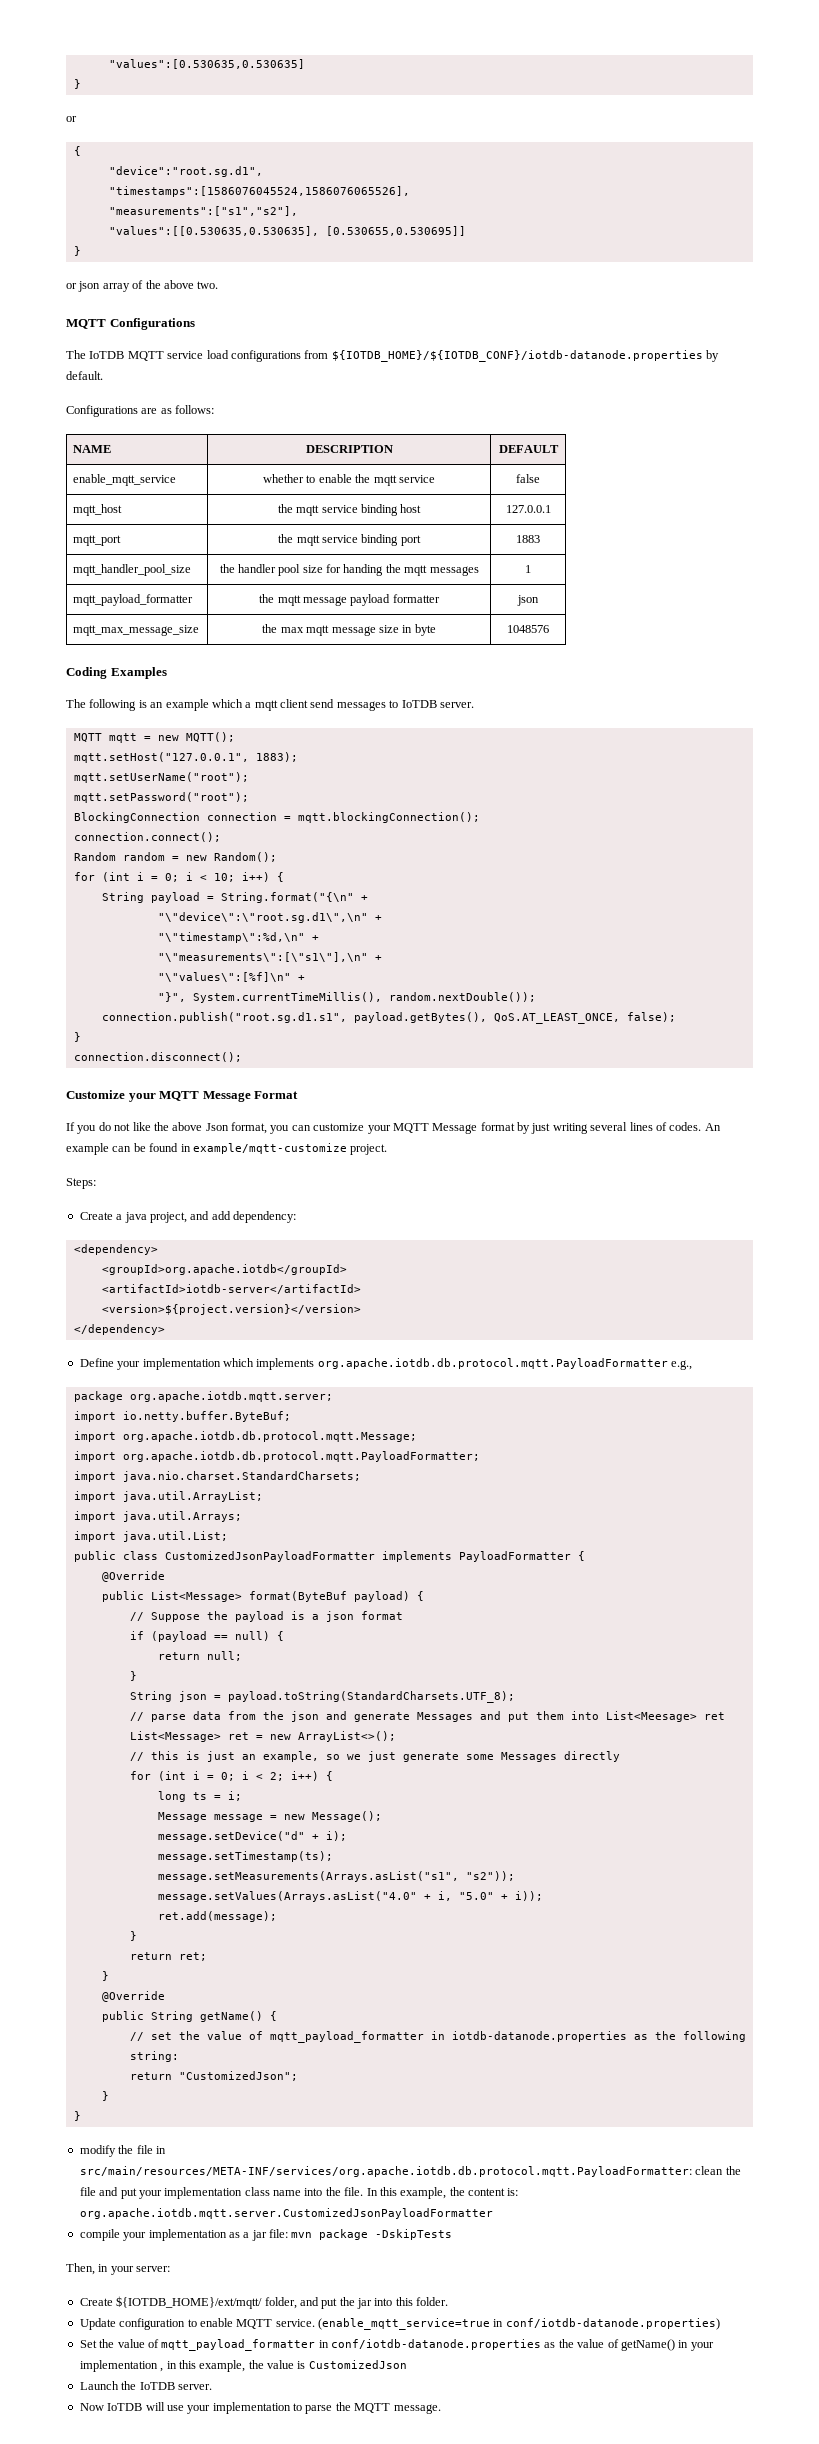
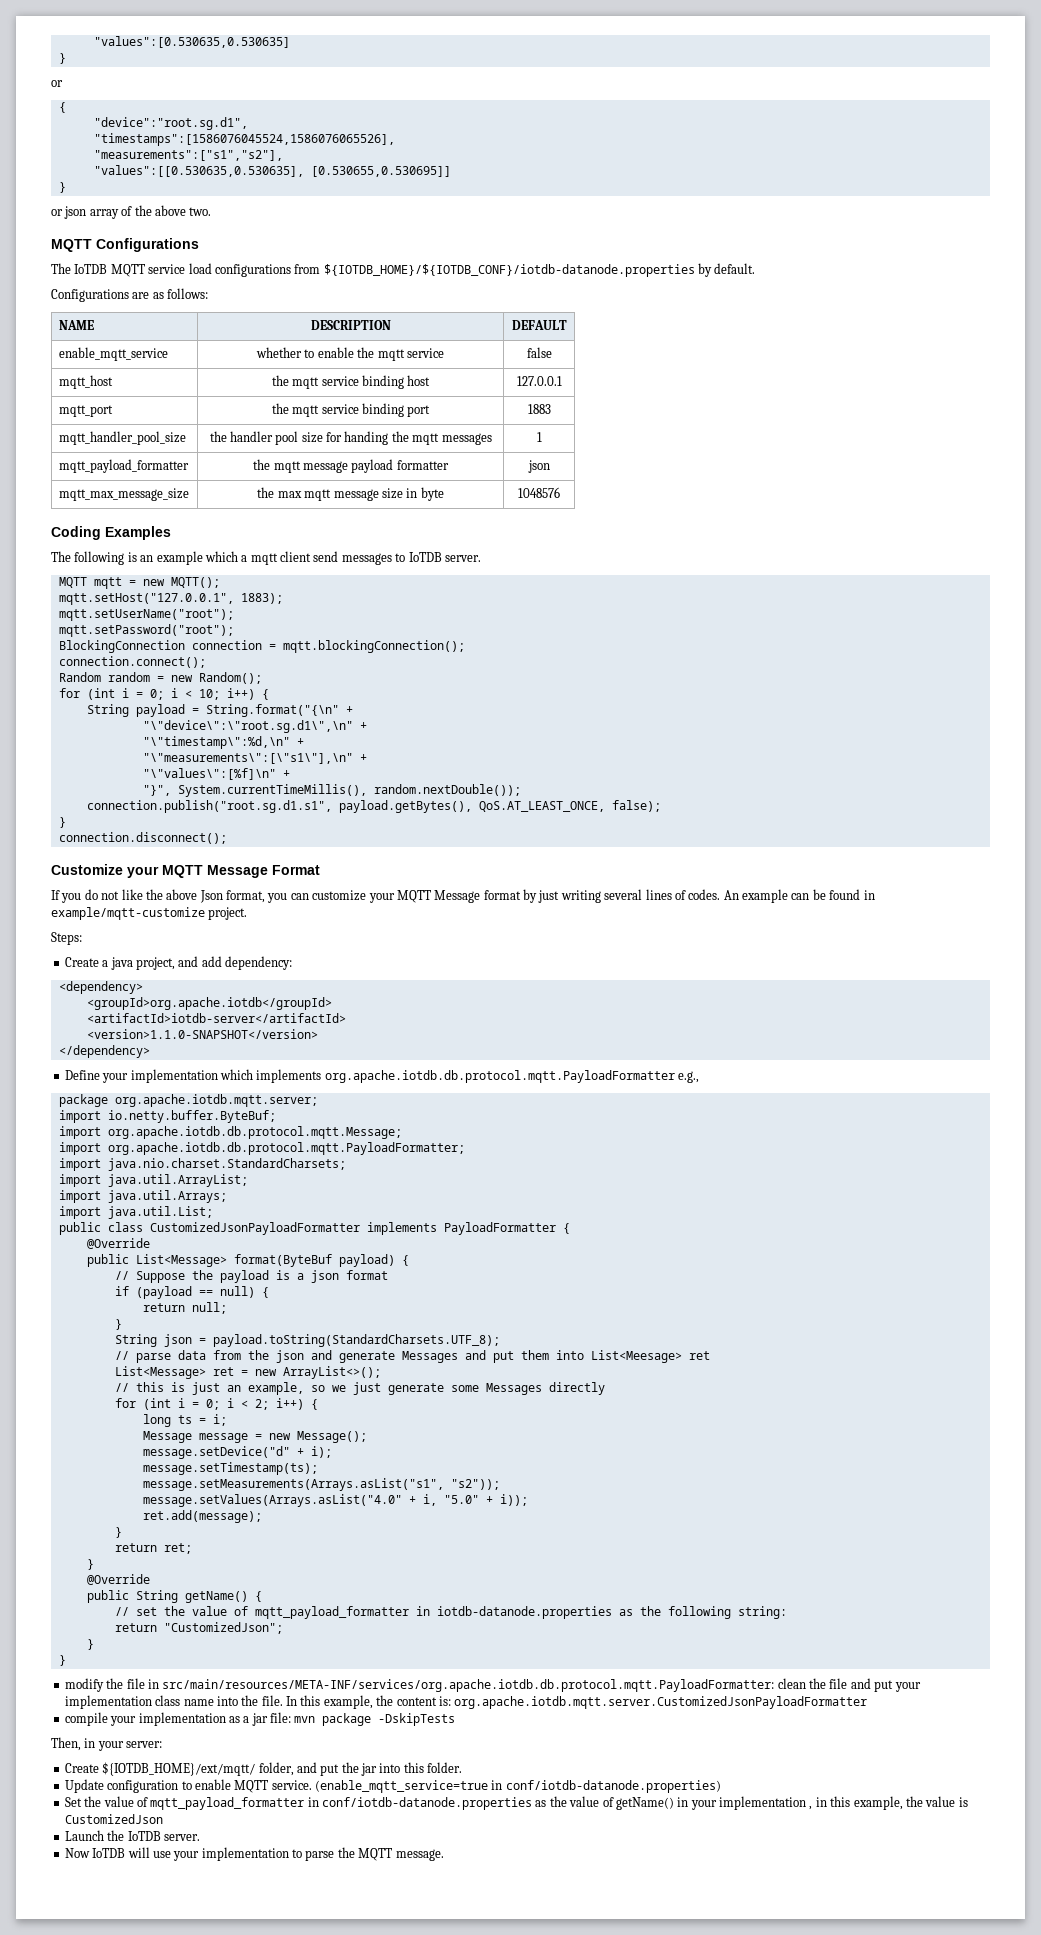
- <version>${project.version}</version>
+ <version>1.1.0-SNAPSHOT</version>

